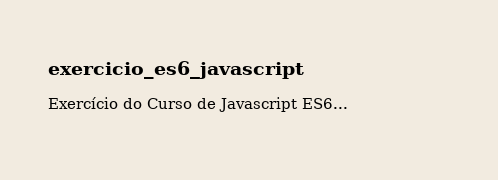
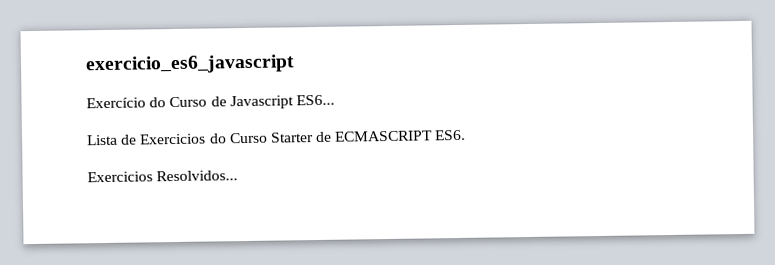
+ Lista de Exercicios do Curso Starter de ECMASCRIPT ES6.
+ Exercicios Resolvidos...

